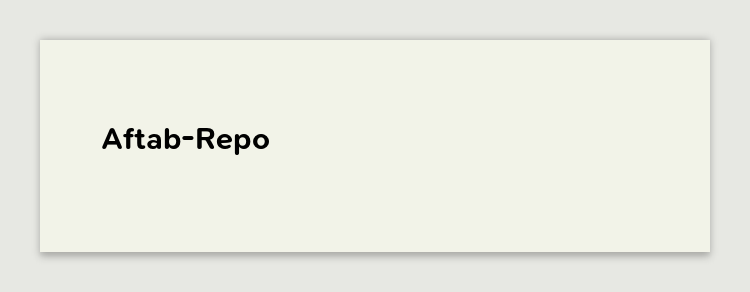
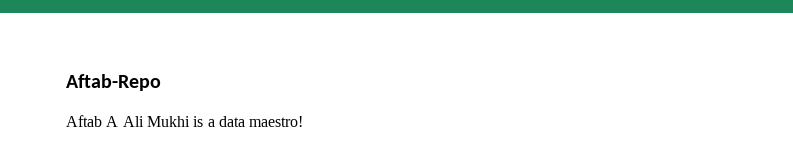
+ Aftab A Ali Mukhi is a data maestro!

